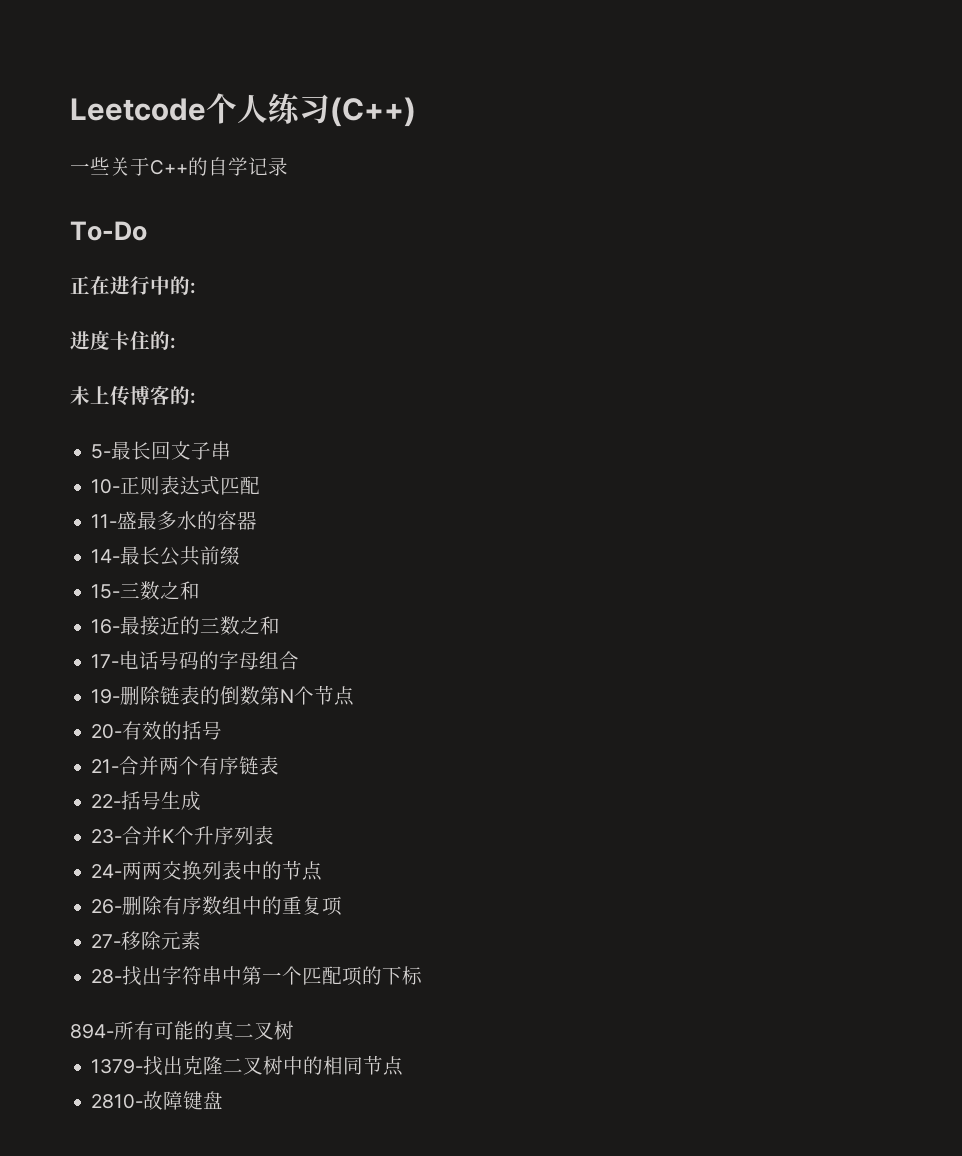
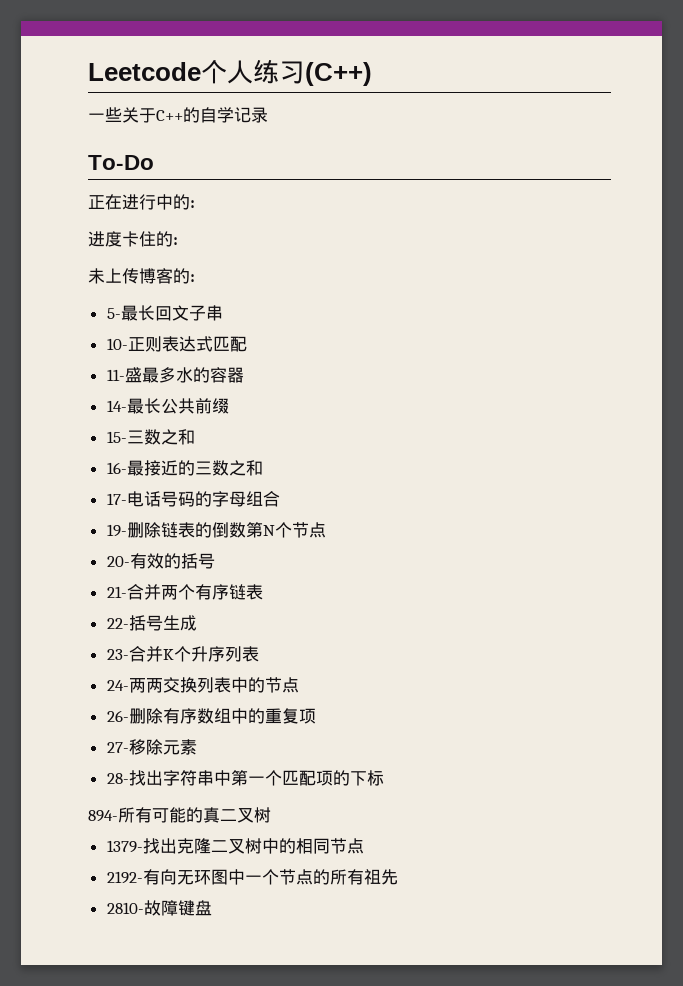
+ 2192-有向无环图中一个节点的所有祖先

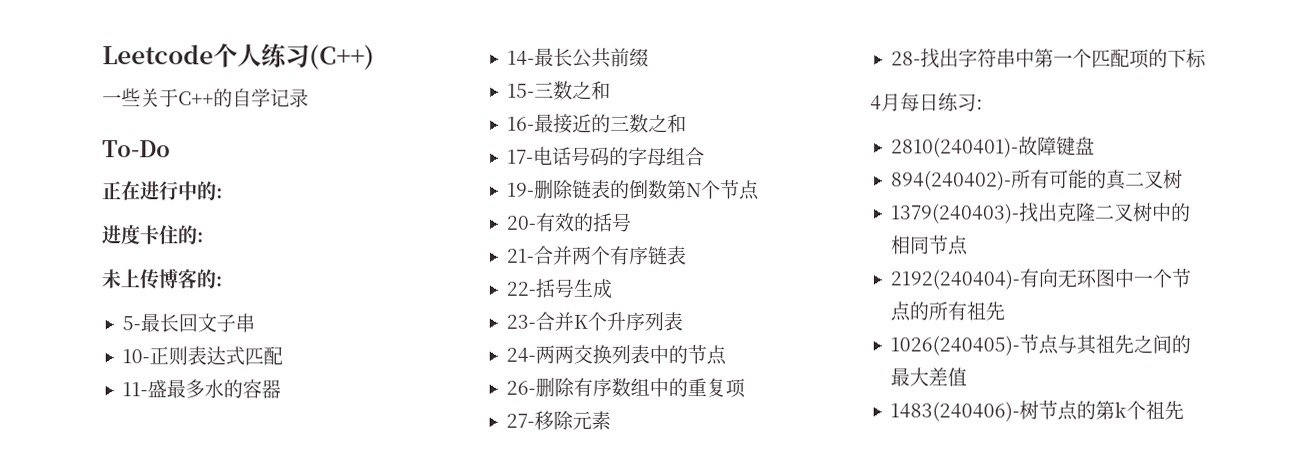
- 894-所有可能的真二叉树
+ 4月每日练习:
+ 2810(240401)-故障键盘
+ 894(240402)-所有可能的真二叉树
- 1379-找出克隆二叉树中的相同节点
+ 1379(240403)-找出克隆二叉树中的相同节点
- 2192-有向无环图中一个节点的所有祖先
+ 2192(240404)-有向无环图中一个节点的所有祖先
- 2810-故障键盘
+ 1026(240405)-节点与其祖先之间的最大差值
+ 1483(240406)-树节点的第k个祖先

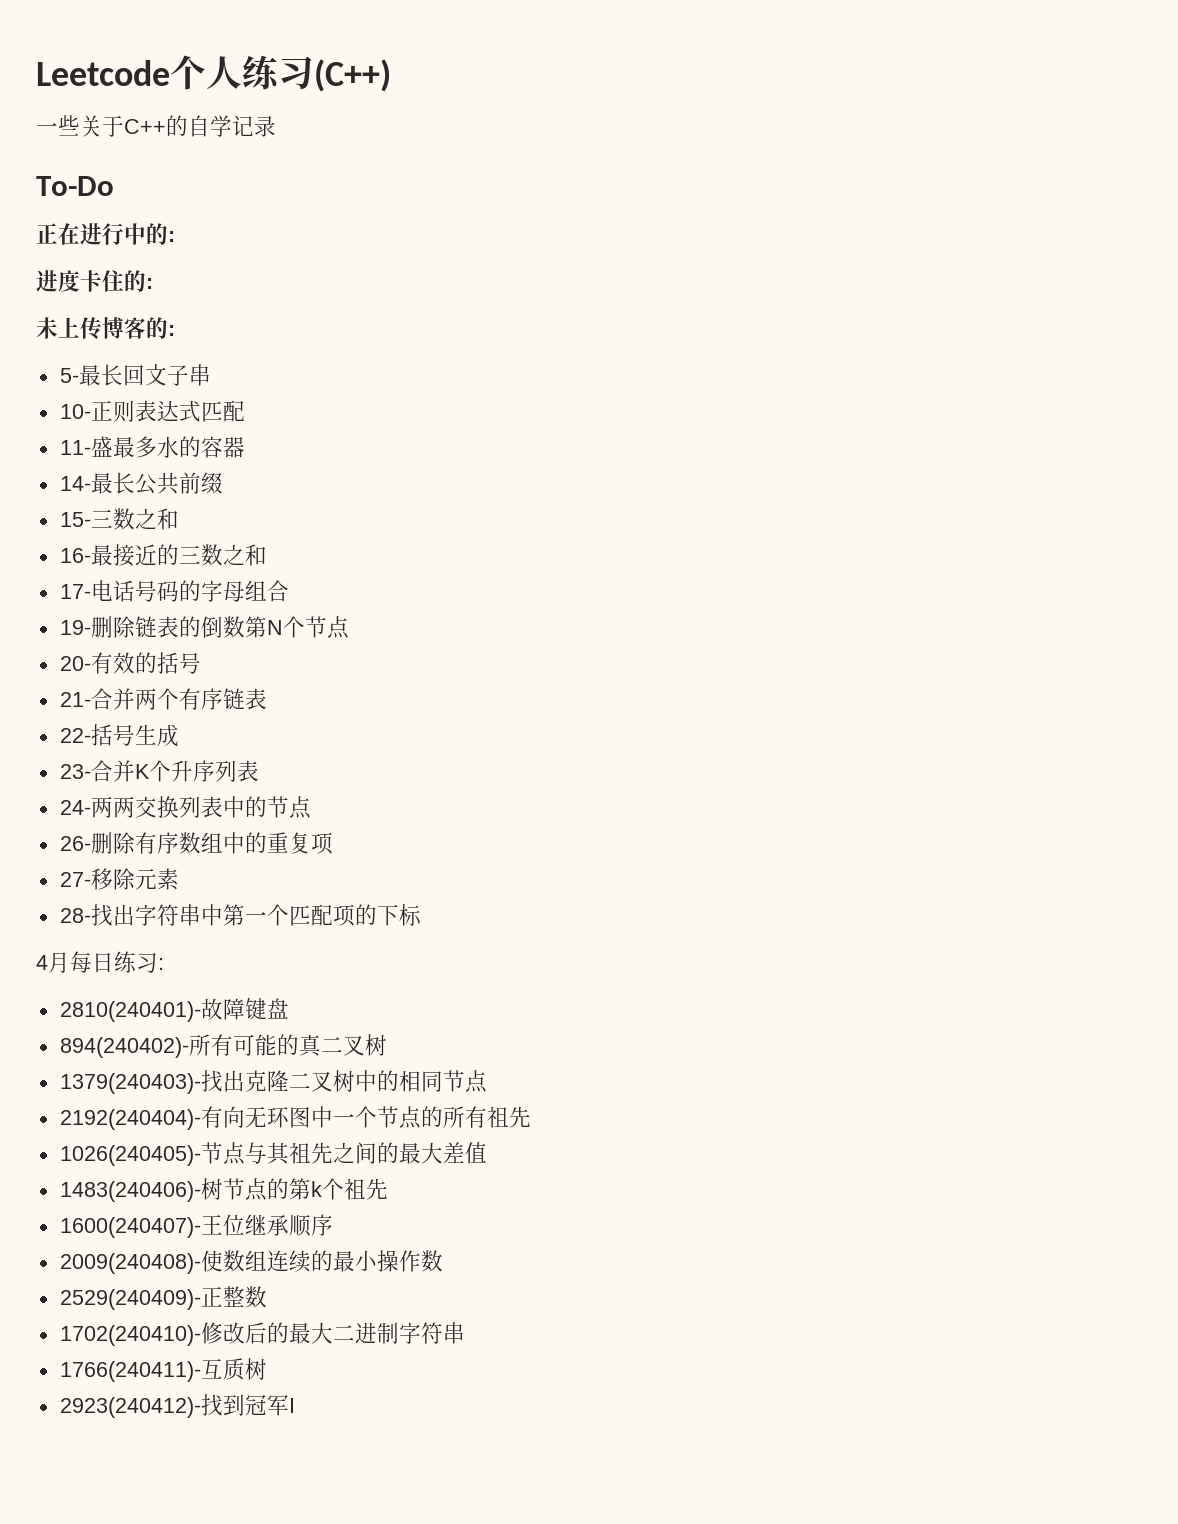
+ 1600(240407)-王位继承顺序
+ 2009(240408)-使数组连续的最小操作数
+ 2529(240409)-正整数
+ 1702(240410)-修改后的最大二进制字符串
+ 1766(240411)-互质树
+ 2923(240412)-找到冠军I

